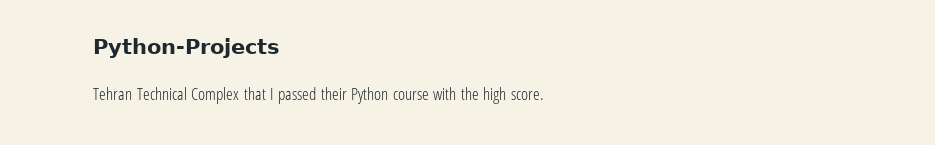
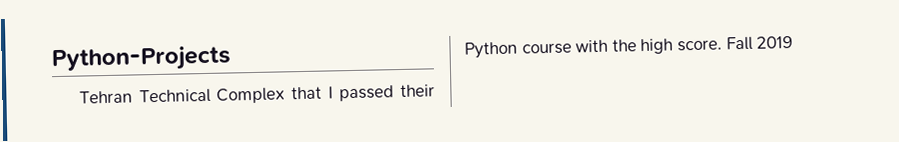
+ Fall 2019

